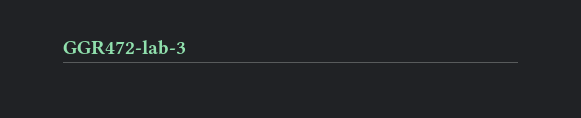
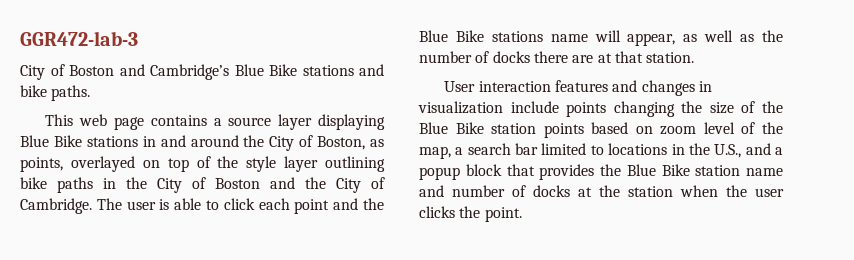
+ City of Boston and Cambridge’s Blue Bike stations and bike paths.
+ This web page contains a source layer displaying Blue Bike stations in and around the City of Boston, as points, overlayed on top of the style layer outlining bike paths in the City of Boston and the City of Cambridge. The user is able to click each point and the Blue Bike stations name will appear, as well as the number of docks there are at that station.
+ User interaction features and changes in visualization include points changing the size of the Blue Bike station points based on zoom level of the map, a search bar limited to locations in the U.S., and a popup block that provides the Blue Bike station name and number of docks at the station when the user clicks the point.

